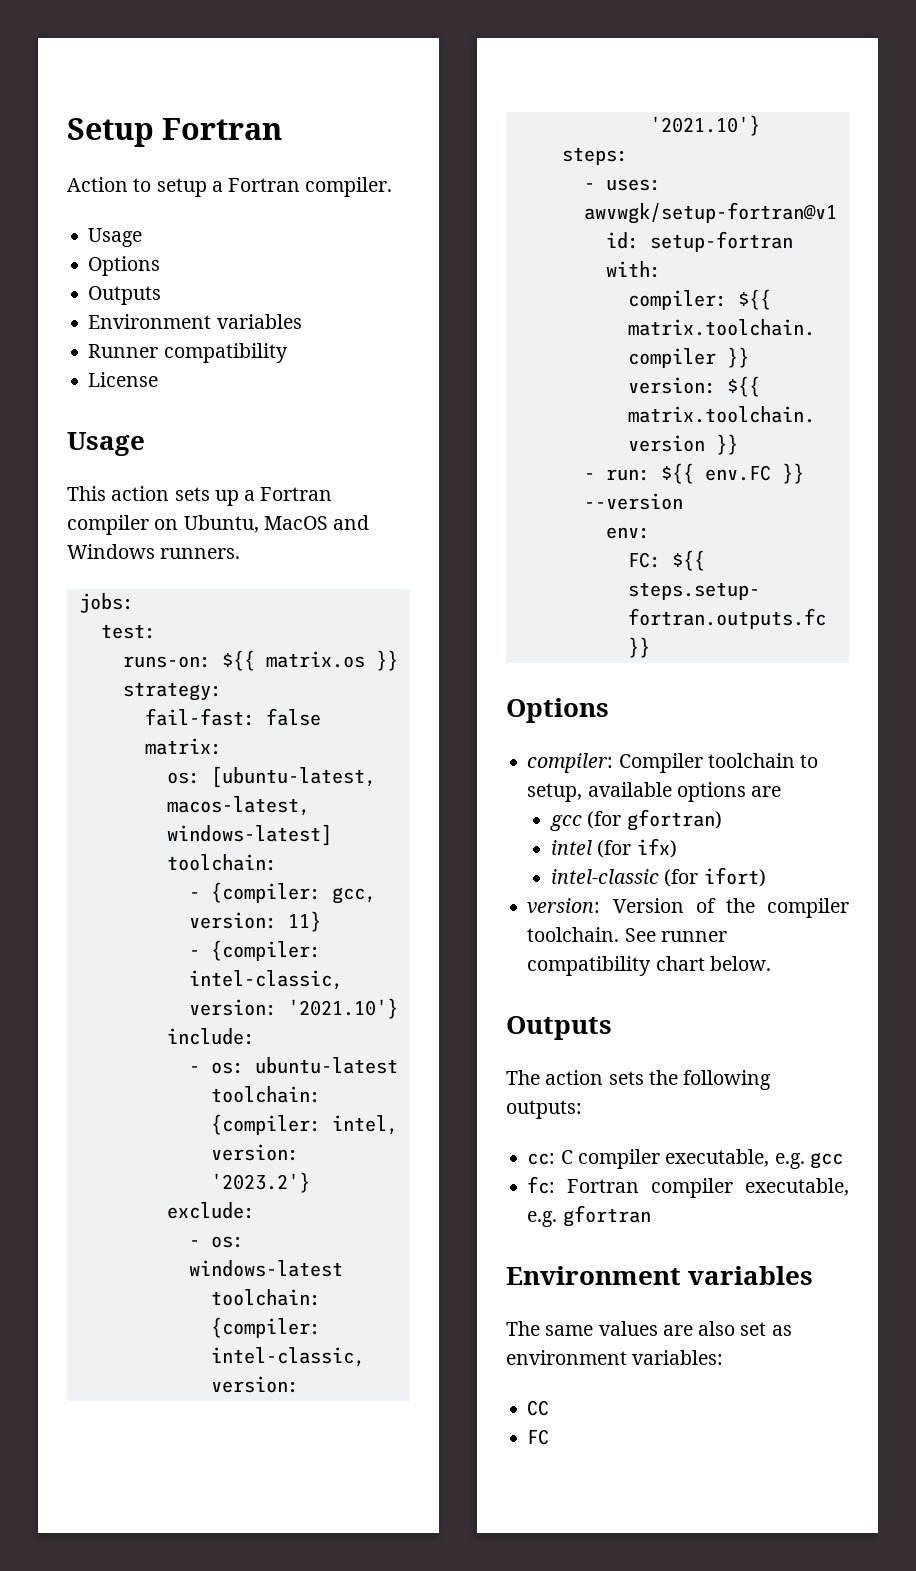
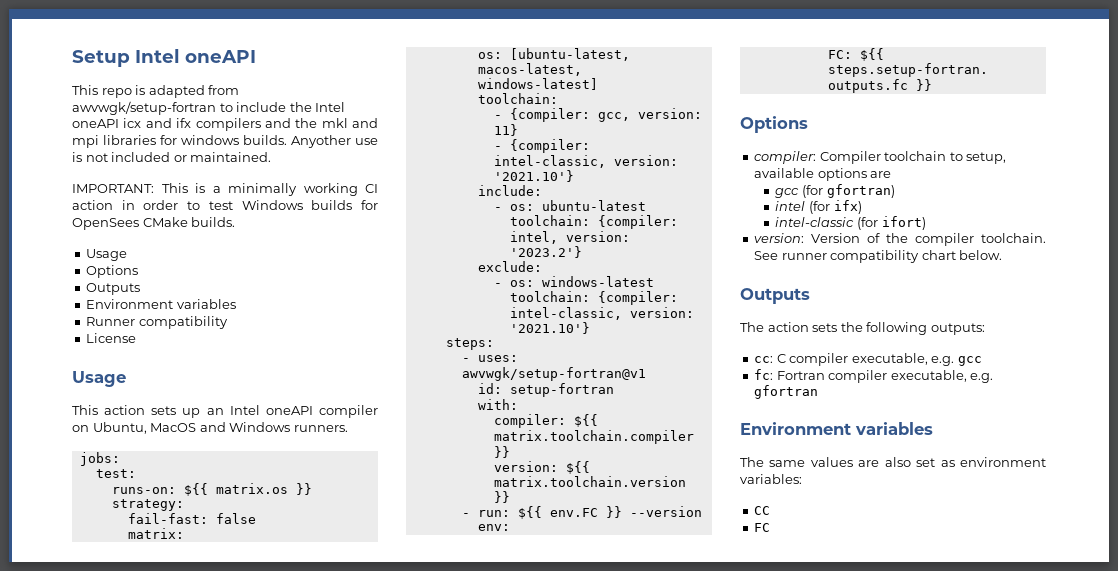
- Setup Fortran
- Action to setup a Fortran compiler.
+ Setup Intel oneAPI
+ This repo is adapted from awvwgk/setup-fortran to include the Intel oneAPI icx and ifx compilers and the mkl and mpi libraries for windows builds. Anyother use is not included or maintained.
+ IMPORTANT: This is a minimally working CI action in order to test Windows builds for OpenSees CMake builds.
- This action sets up a Fortran compiler on Ubuntu, MacOS and Windows runners.
+ This action sets up an Intel oneAPI compiler on Ubuntu, MacOS and Windows runners.

